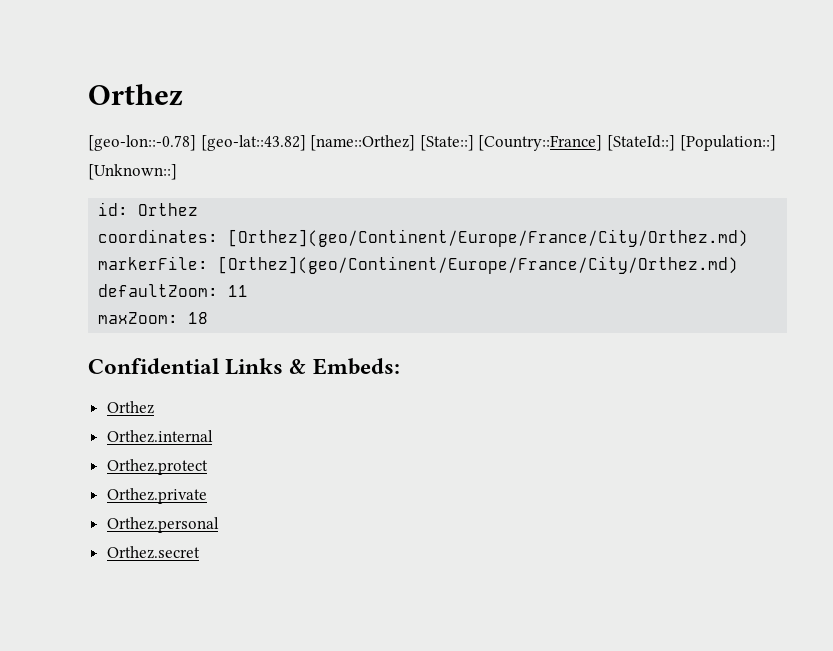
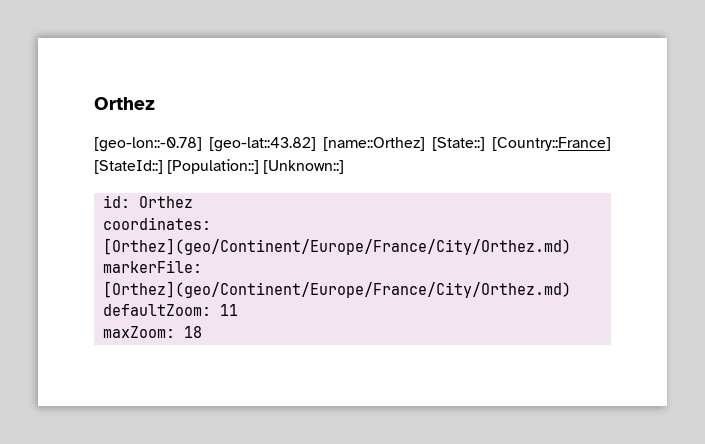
- Confidential Links & Embeds:
- Orthez
- Orthez.internal
- Orthez.protect
- Orthez.private
- Orthez.personal
- Orthez.secret

